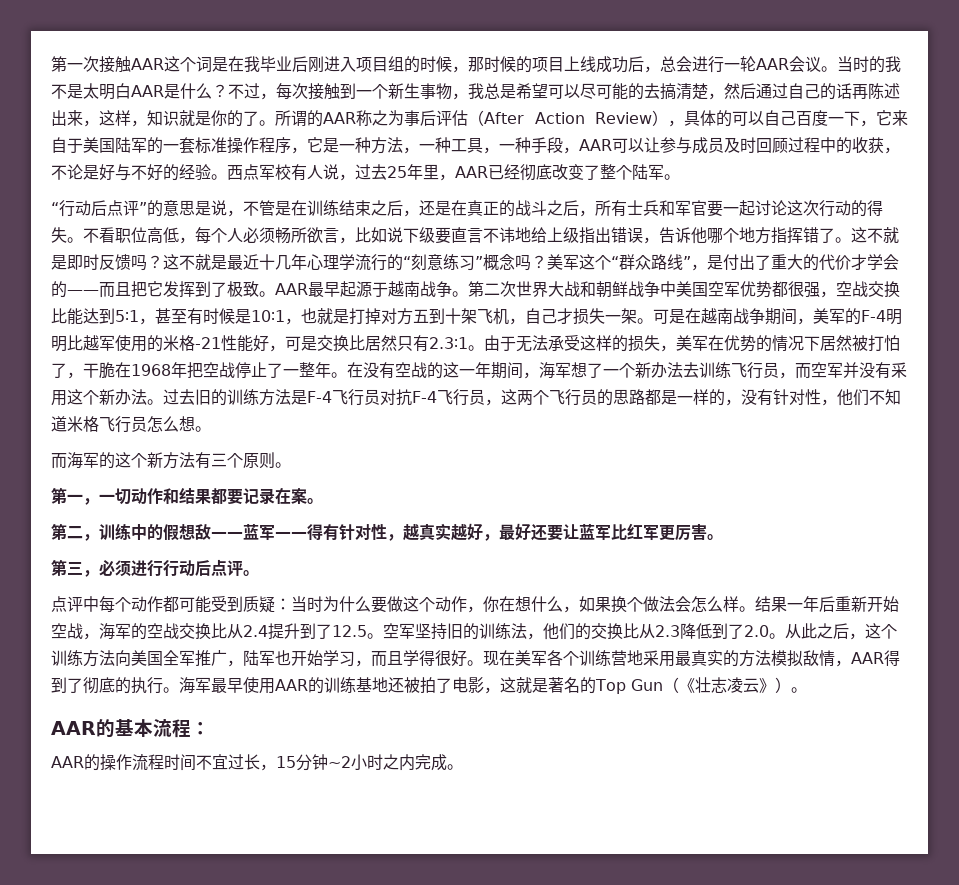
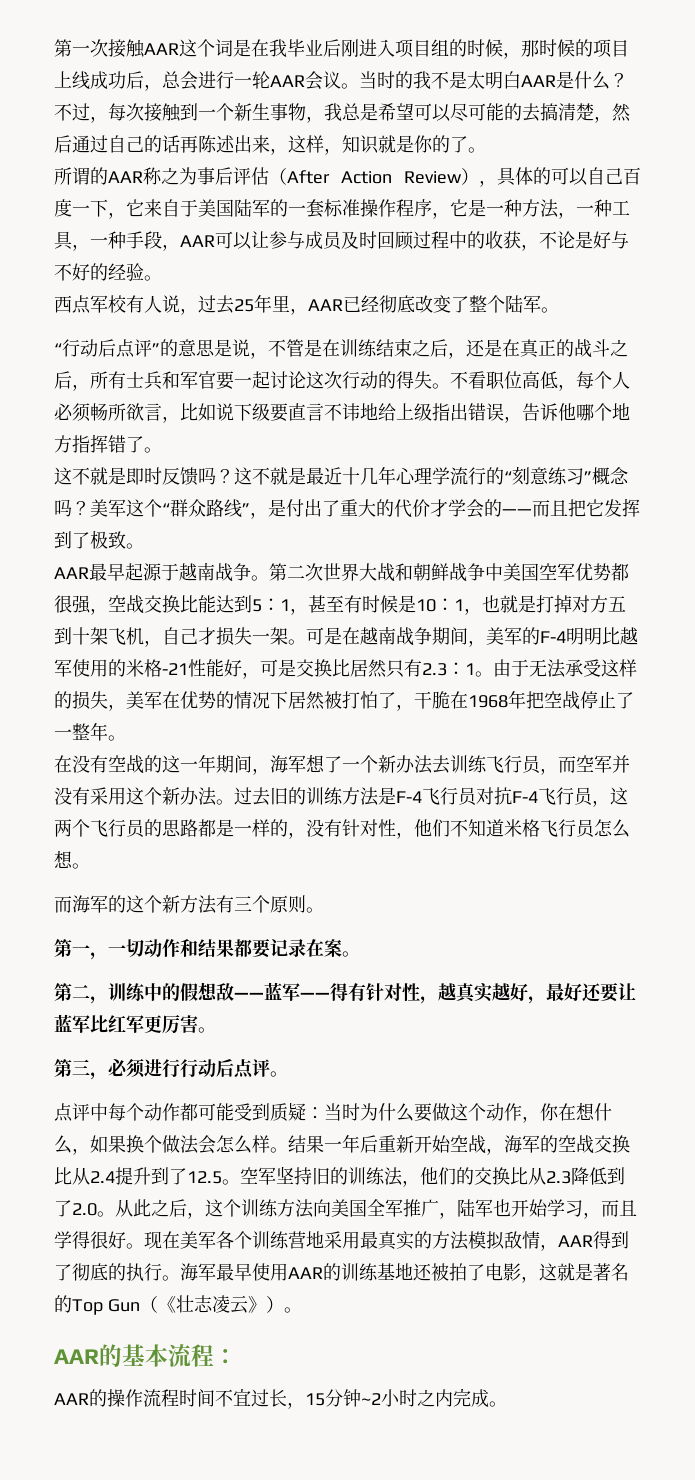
- 不过，每次接触到一个新生事物，我总是希望可以尽可能的去搞清楚，然后通过自己的话再陈述出来，这样，知识就是你的了。所谓的AAR称之为事后评估（After Action Review），具体的可以自己百度一下，它来自于美国陆军的一套标准操作程序，它是一种方法，一种工具，一种手段，AAR可以让参与成员及时回顾过程中的收获，不论是好与不好的经验。西点军校有人说，过去25年里，AAR已经彻底改变了整个陆军。
+ 不过，每次接触到一个新生事物，我总是希望可以尽可能的去搞清楚，然后通过自己的话再陈述出来，这样，知识就是你的了。
+ 所谓的AAR称之为事后评估（After Action Review），具体的可以自己百度一下，它来自于美国陆军的一套标准操作程序，它是一种方法，一种工具，一种手段，AAR可以让参与成员及时回顾过程中的收获，不论是好与不好的经验。
+ 西点军校有人说，过去25年里，AAR已经彻底改变了整个陆军。
- 不看职位高低，每个人必须畅所欲言，比如说下级要直言不讳地给上级指出错误，告诉他哪个地方指挥错了。这不就是即时反馈吗？
+ 不看职位高低，每个人必须畅所欲言，比如说下级要直言不讳地给上级指出错误，告诉他哪个地方指挥错了。
+ 这不就是即时反馈吗？
- 美军这个“群众路线”，是付出了重大的代价才学会的——而且把它发挥到了极致。AAR最早起源于越南战争。
+ 美军这个“群众路线”，是付出了重大的代价才学会的——而且把它发挥到了极致。
+ AAR最早起源于越南战争。
- 由于无法承受这样的损失，美军在优势的情况下居然被打怕了，干脆在1968年把空战停止了一整年。在没有空战的这一年期间，海军想了一个新办法去训练飞行员，而空军并没有采用这个新办法。
+ 由于无法承受这样的损失，美军在优势的情况下居然被打怕了，干脆在1968年把空战停止了一整年。
+ 在没有空战的这一年期间，海军想了一个新办法去训练飞行员，而空军并没有采用这个新办法。

